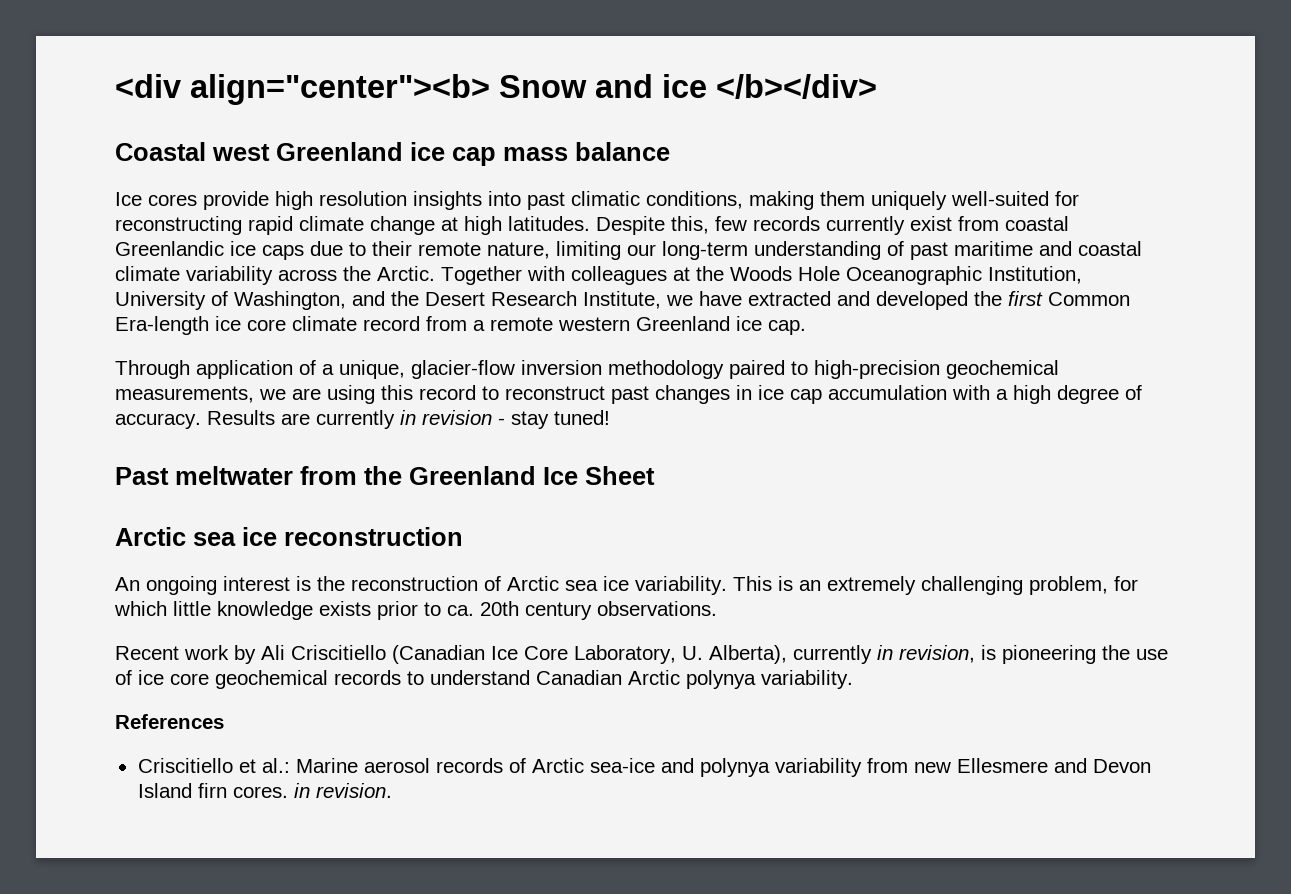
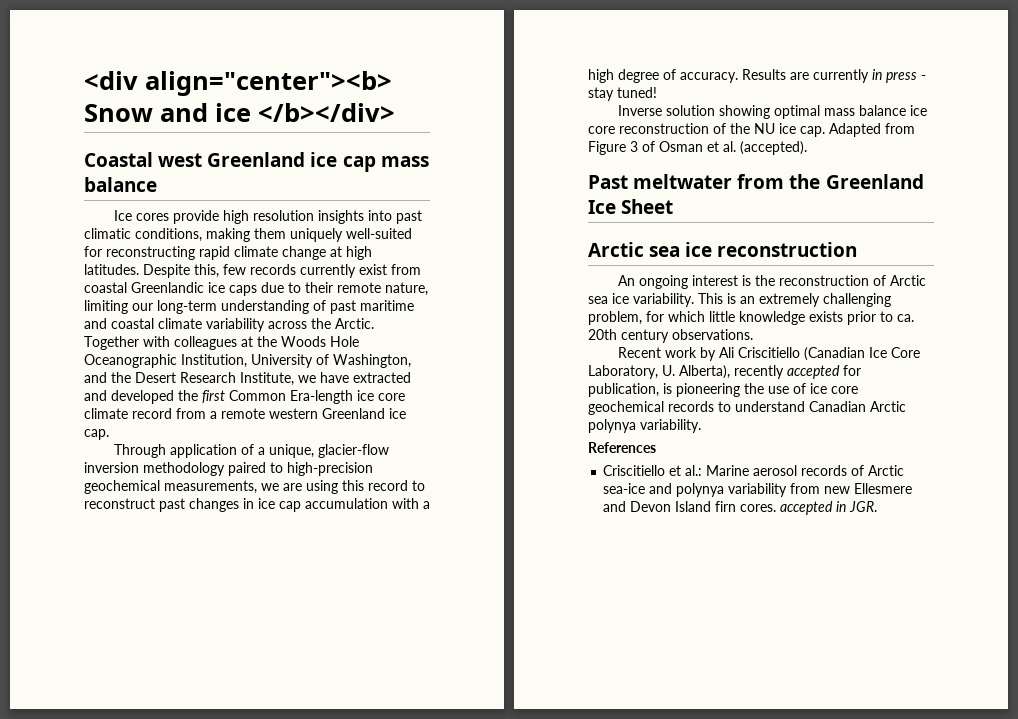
- Results are currently in revision - stay tuned!
+ Results are currently in press - stay tuned!
+ Inverse solution showing optimal mass balance ice core reconstruction of the NU ice cap. Adapted from Figure 3 of Osman et al. (accepted).
- Recent work by Ali Criscitiello (Canadian Ice Core Laboratory, U. Alberta), currently in revision, is pioneering the use of ice core geochemical records to understand Canadian Arctic polynya variability.
+ Recent work by Ali Criscitiello (Canadian Ice Core Laboratory, U. Alberta), recently accepted for publication, is pioneering the use of ice core geochemical records to understand Canadian Arctic polynya variability.
- Criscitiello et al.: Marine aerosol records of Arctic sea-ice and polynya variability from new Ellesmere and Devon Island firn cores. in revision.
+ Criscitiello et al.: Marine aerosol records of Arctic sea-ice and polynya variability from new Ellesmere and Devon Island firn cores. accepted in JGR.

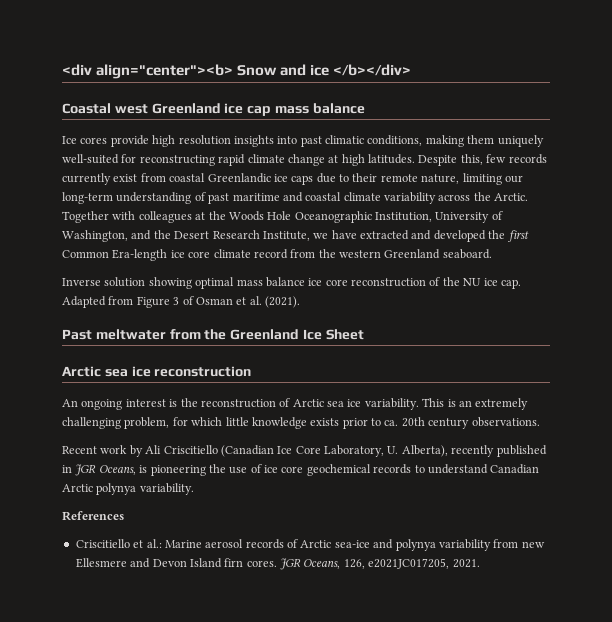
- Together with colleagues at the Woods Hole Oceanographic Institution, University of Washington, and the Desert Research Institute, we have extracted and developed the first Common Era-length ice core climate record from a remote western Greenland ice cap.
- Through application of a unique, glacier-flow inversion methodology paired to high-precision geochemical measurements, we are using this record to reconstruct past changes in ice cap accumulation with a high degree of accuracy. Results are currently in press - stay tuned!
+ Together with colleagues at the Woods Hole Oceanographic Institution, University of Washington, and the Desert Research Institute, we have extracted and developed the first Common Era-length ice core climate record from the western Greenland seaboard.
- Adapted from Figure 3 of Osman et al. (accepted).
+ Adapted from Figure 3 of Osman et al. (2021).
- Recent work by Ali Criscitiello (Canadian Ice Core Laboratory, U. Alberta), recently accepted for publication, is pioneering the use of ice core geochemical records to understand Canadian Arctic polynya variability.
+ Recent work by Ali Criscitiello (Canadian Ice Core Laboratory, U. Alberta), recently published in JGR Oceans, is pioneering the use of ice core geochemical records to understand Canadian Arctic polynya variability.
- Criscitiello et al.: Marine aerosol records of Arctic sea-ice and polynya variability from new Ellesmere and Devon Island firn cores. accepted in JGR.
+ Criscitiello et al.: Marine aerosol records of Arctic sea-ice and polynya variability from new Ellesmere and Devon Island firn cores. JGR Oceans, 126, e2021JC017205, 2021.

